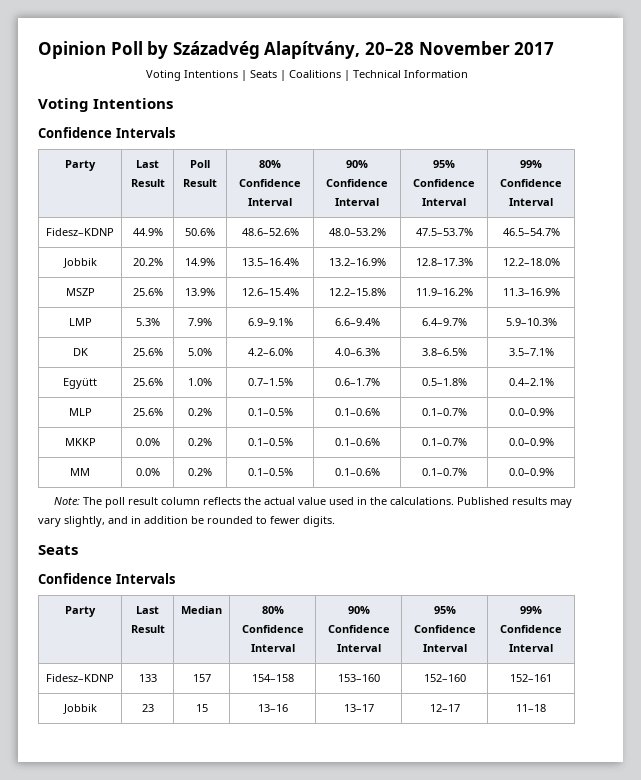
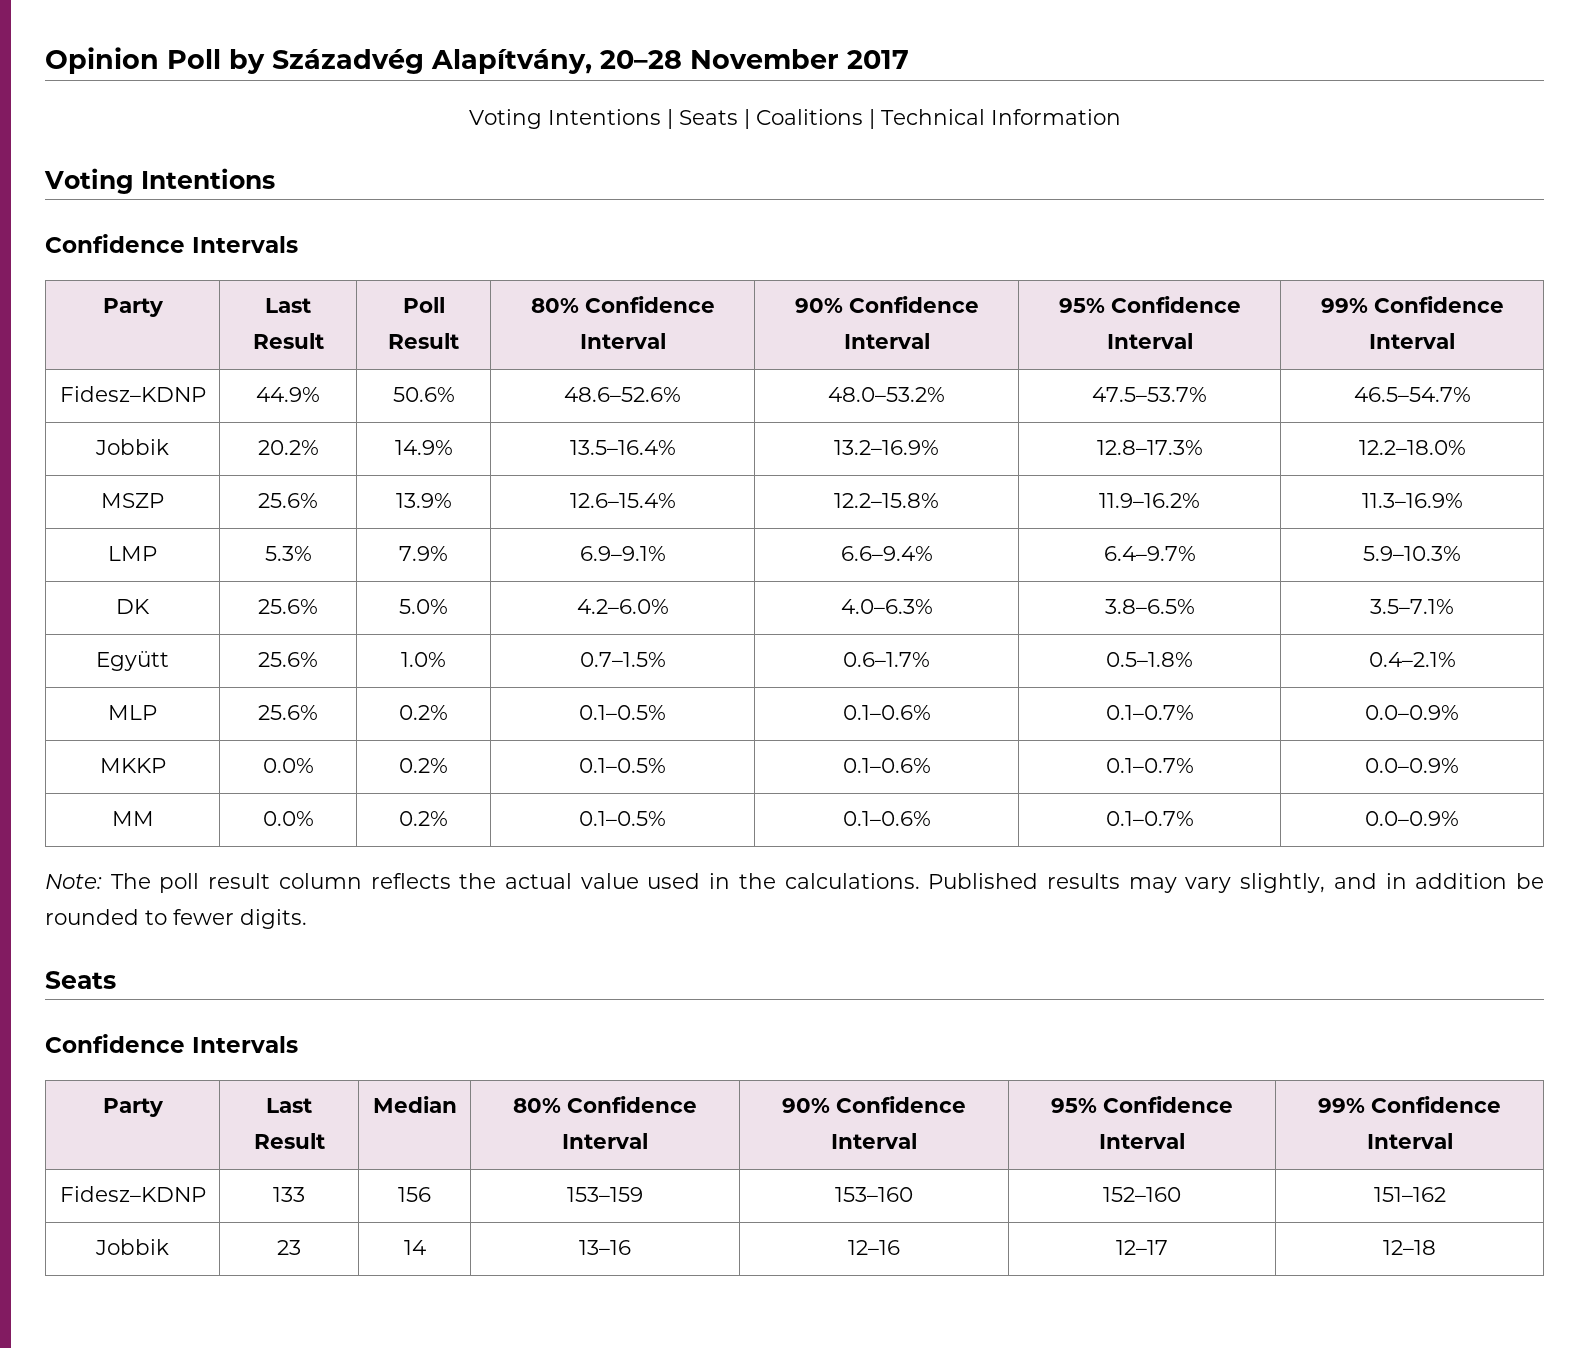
- Fidesz–KDNP | 133 | 157 | 154–158 | 153–160 | 152–160 | 152–161
+ Fidesz–KDNP | 133 | 156 | 153–159 | 153–160 | 152–160 | 151–162
- Jobbik | 23 | 15 | 13–16 | 13–17 | 12–17 | 11–18
+ Jobbik | 23 | 14 | 13–16 | 12–16 | 12–17 | 12–18

